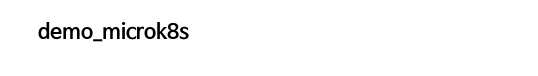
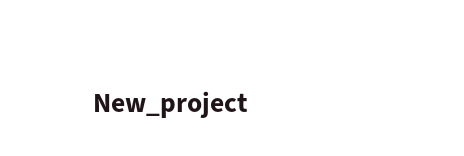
- demo_microk8s
+ New_project

